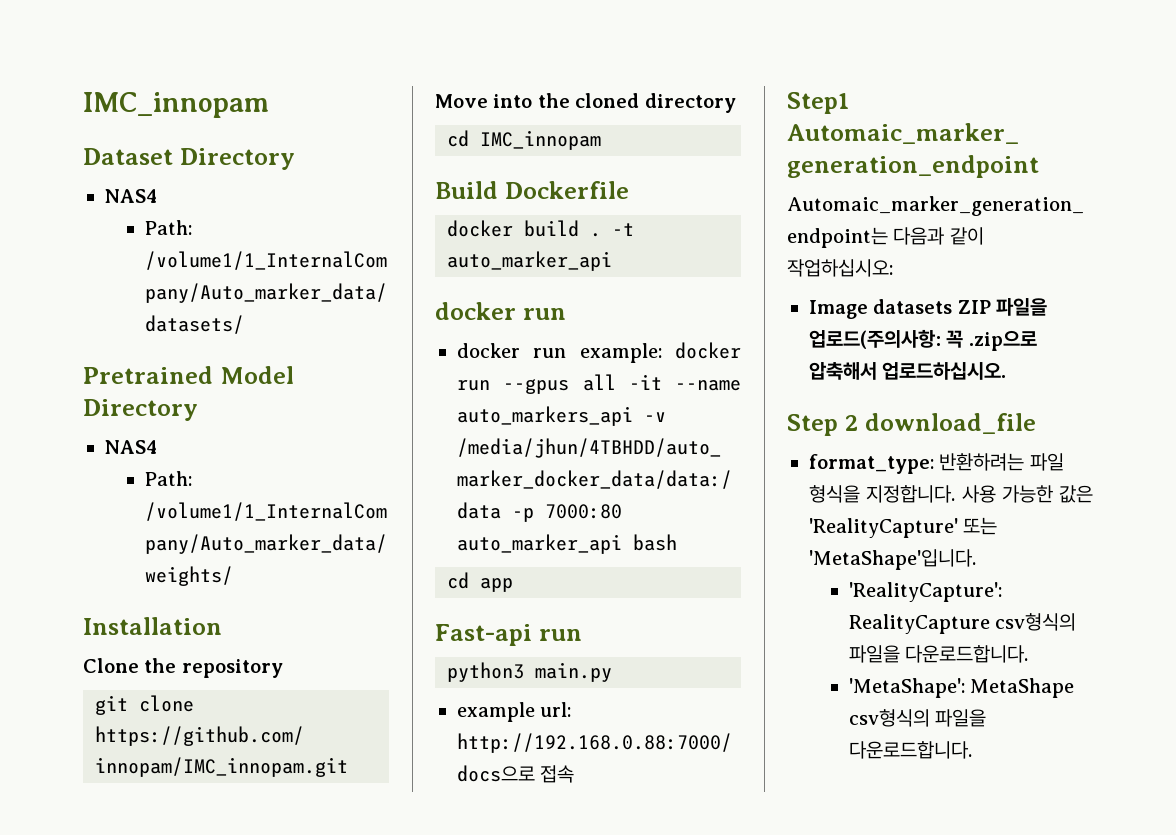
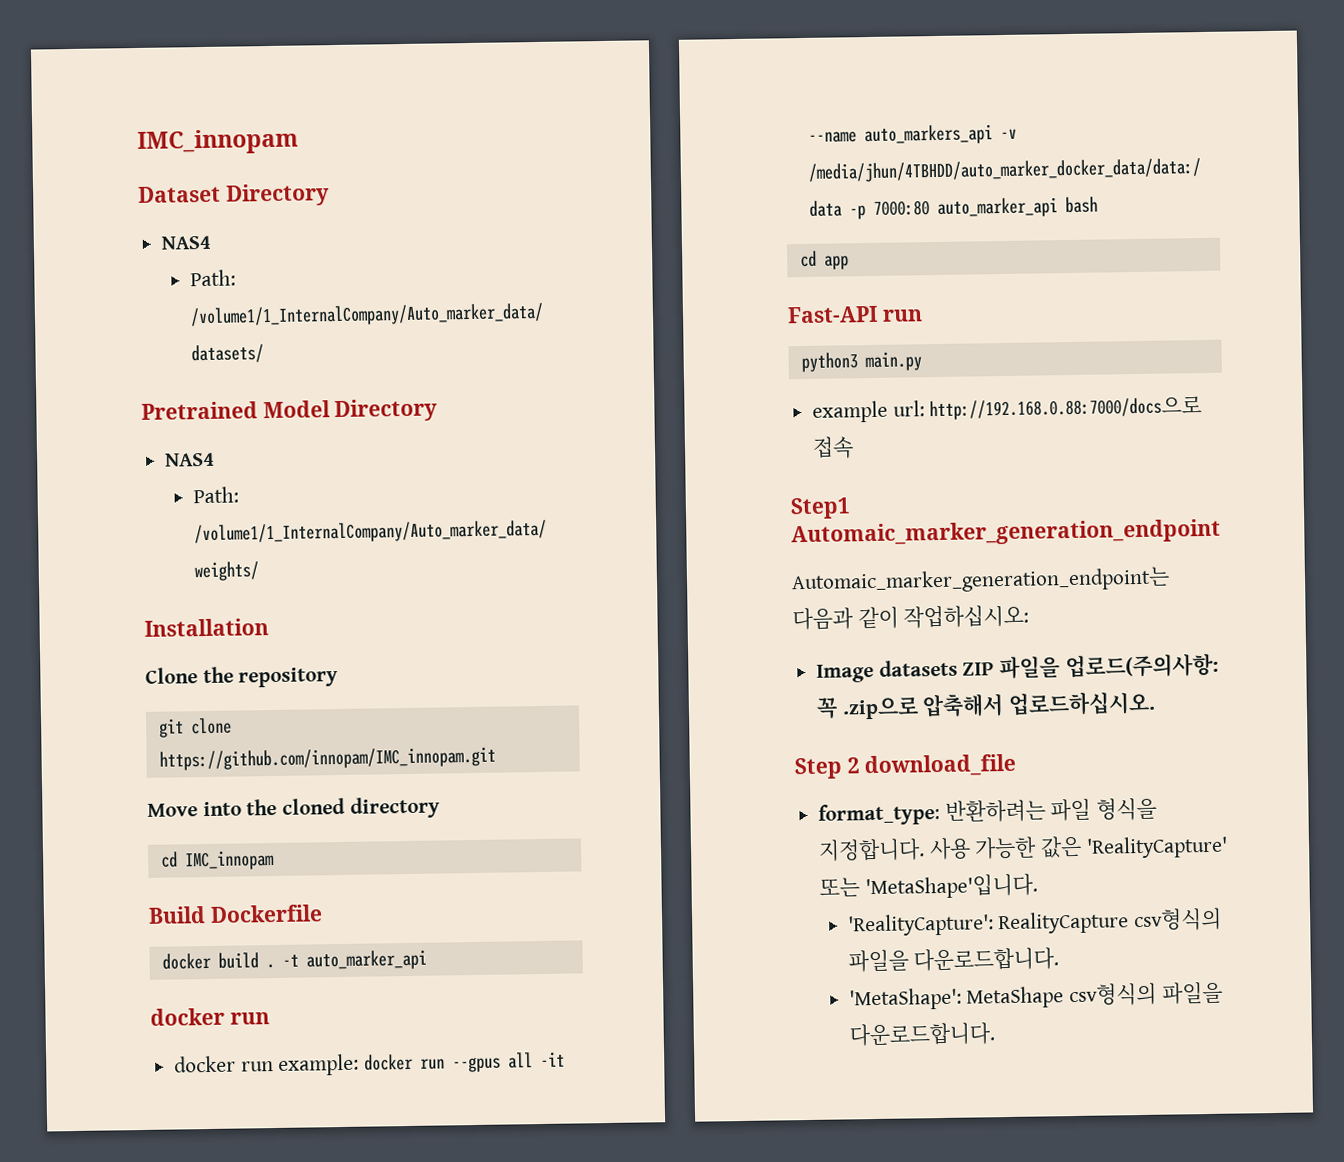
- Fast-api run
+ Fast-API run

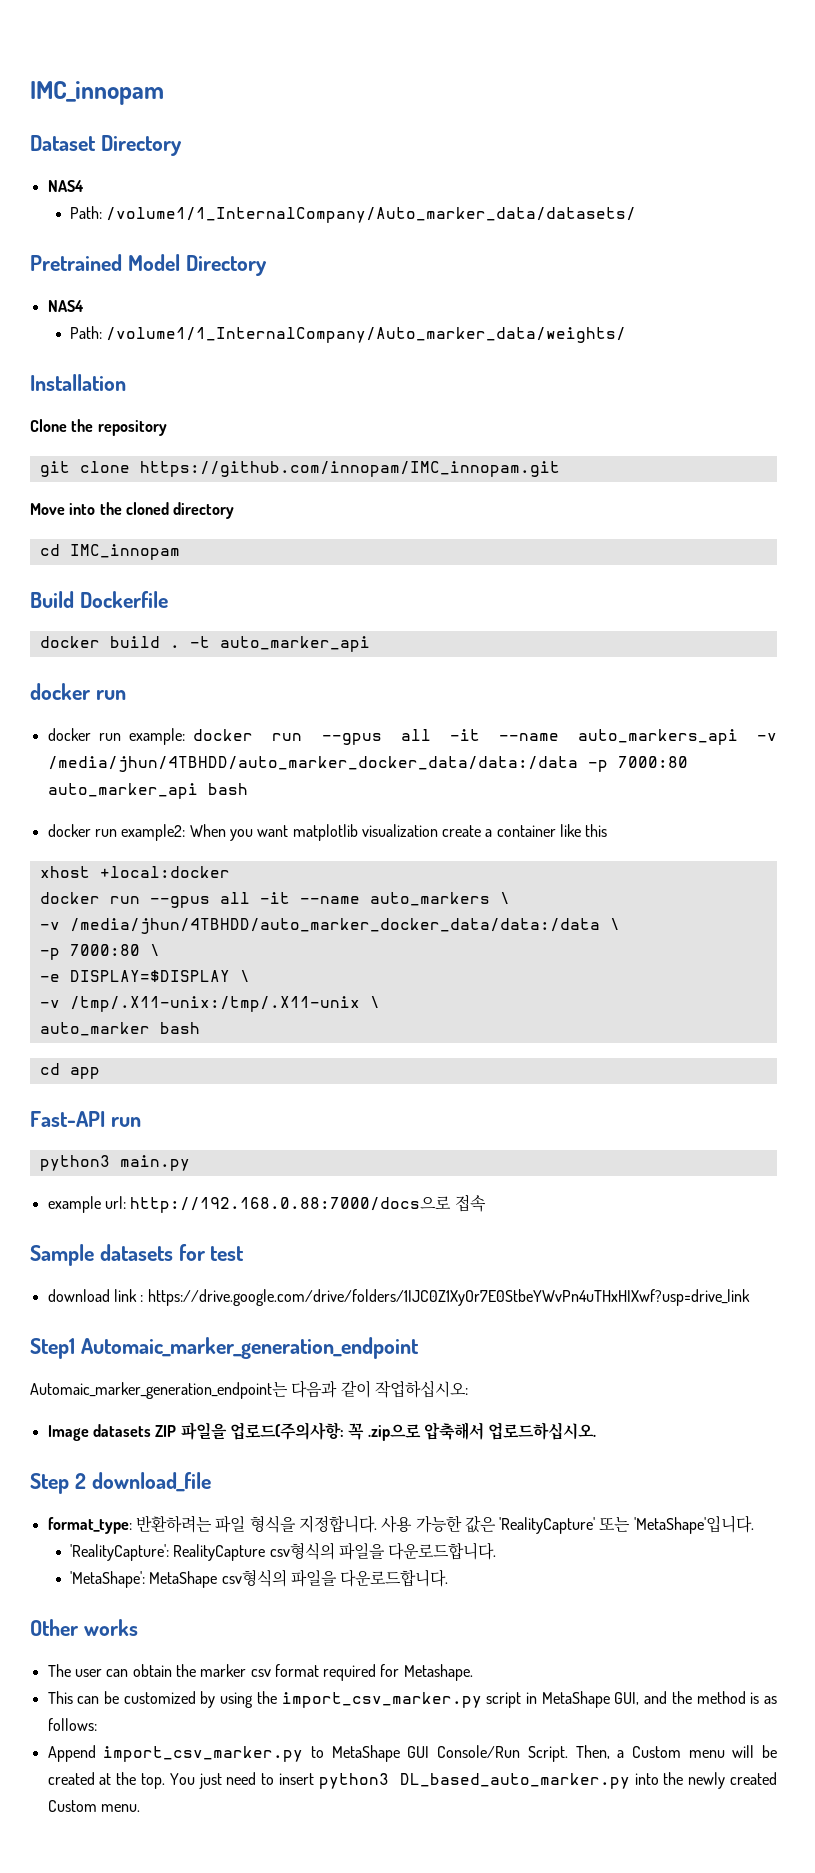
+ docker run example2: When you want matplotlib visualization create a container like this
+ xhost +local:docker
+ docker run --gpus all -it --name auto_markers \
+ -v /media/jhun/4TBHDD/auto_marker_docker_data/data:/data \
+ -p 7000:80 \
+ -e DISPLAY=$DISPLAY \
+ -v /tmp/.X11-unix:/tmp/.X11-unix \
+ auto_marker bash
+ Sample datasets for test
+ download link : https://drive.google.com/drive/folders/1IJC0Z1XyOr7E0StbeYWvPn4uTHxHIXwf?usp=drive_link
+ Other works
+ The user can obtain the marker csv format required for Metashape.
+ This can be customized by using the import_csv_marker.py script in MetaShape GUI, and the method is as follows:
+ Append import_csv_marker.py to MetaShape GUI Console/Run Script. Then, a Custom menu will be created at the top. You just need to insert python3 DL_based_auto_marker.py into the newly created Custom menu.

